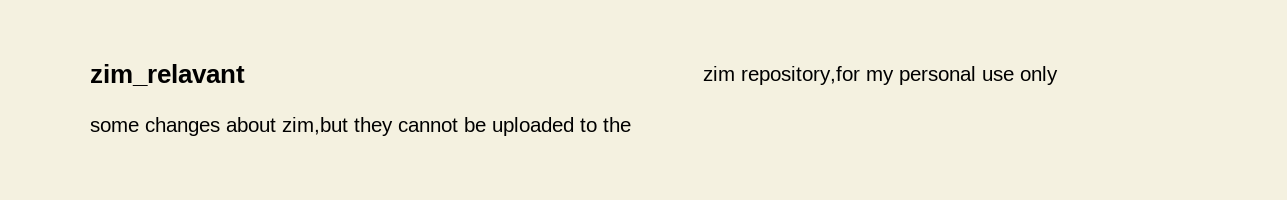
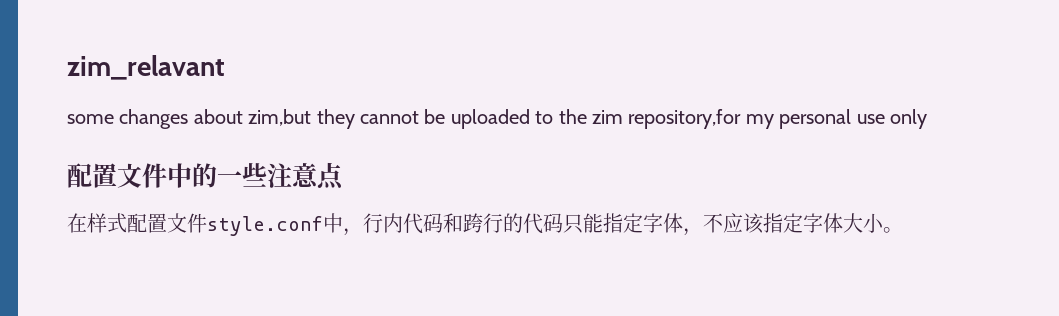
+ 配置文件中的一些注意点
+ 在样式配置文件style.conf中，行内代码和跨行的代码只能指定字体，不应该指定字体大小。

